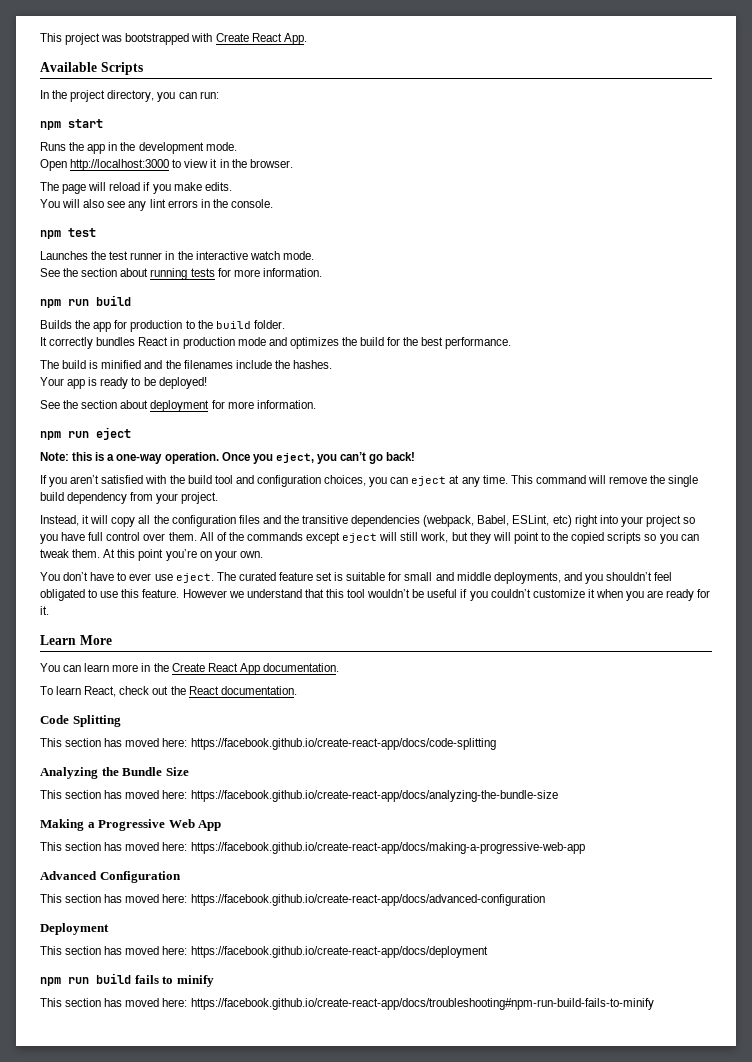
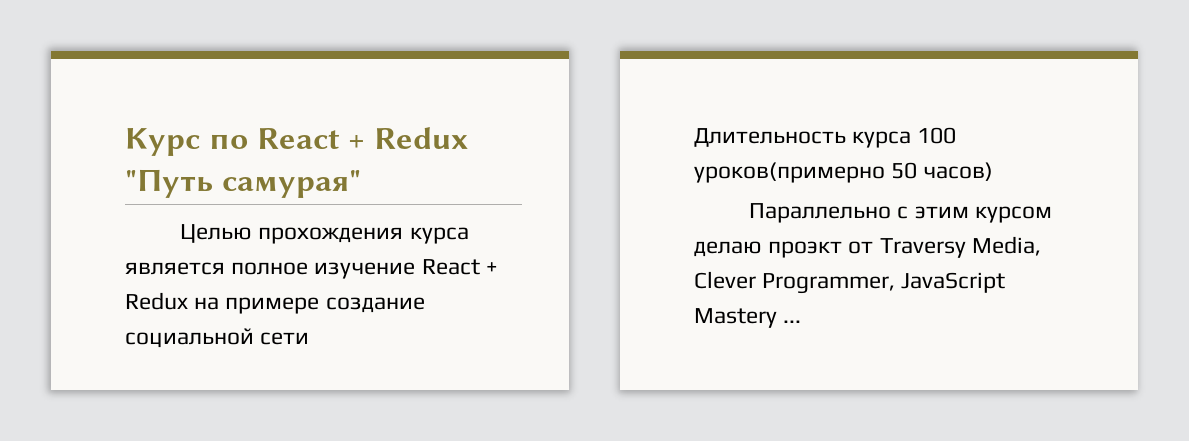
- This project was bootstrapped with Create React App.
- Available Scripts
- In the project directory, you can run:
- npm start
- Runs the app in the development mode.
- Open http://localhost:3000 to view it in the browser.
- The page will reload if you make edits.
- You will also see any lint errors in the console.
- npm test
- Launches the test runner in the interactive watch mode.
- See the section about running tests for more information.
- npm run build
- Builds the app for production to the build folder.
- It correctly bundles React in production mode and optimizes the build for the best performance.
- The build is minified and the filenames include the hashes.
- Your app is ready to be deployed!
- See the section about deployment for more information.
- npm run eject
- Note: this is a one-way operation. Once you eject, you can’t go back!
- If you aren’t satisfied with the build tool and configuration choices, you can eject at any time. This command will remove the single build dependency from your project.
- Instead, it will copy all the configuration files and the transitive dependencies (webpack, Babel, ESLint, etc) right into your project so you have full control over them. All of the commands except eject will still work, but they will point to the copied scripts so you can tweak them. At this point you’re on your own.
- You don’t have to ever use eject. The curated feature set is suitable for small and middle deployments, and you shouldn’t feel obligated to use this feature. However we understand that this tool wouldn’t be useful if you couldn’t customize it when you are ready for it.
- Learn More
- You can learn more in the Create React App documentation.
- To learn React, check out the React documentation.
- Code Splitting
- This section has moved here: https://facebook.github.io/create-react-app/docs/code-splitting
- Analyzing the Bundle Size
- This section has moved here: https://facebook.github.io/create-react-app/docs/analyzing-the-bundle-size
- Making a Progressive Web App
- This section has moved here: https://facebook.github.io/create-react-app/docs/making-a-progressive-web-app
- Advanced Configuration
- This section has moved here: https://facebook.github.io/create-react-app/docs/advanced-configuration
- Deployment
- This section has moved here: https://facebook.github.io/create-react-app/docs/deployment
- npm run build fails to minify
- This section has moved here: https://facebook.github.io/create-react-app/docs/troubleshooting#npm-run-build-fails-to-minify
+ Курс по React + Redux "Путь самурая"
+ Целью прохождения курса является полное изучение React + Redux на примере создание социальной сети
+ Длительность курса 100 уроков(примерно 50 часов)
+ Параллельно с этим курсом делаю проэкт от Traversy Media, Clever Programmer, JavaScript Mastery ...

